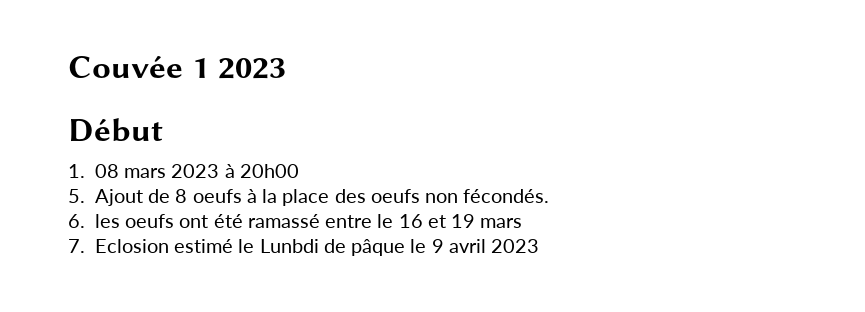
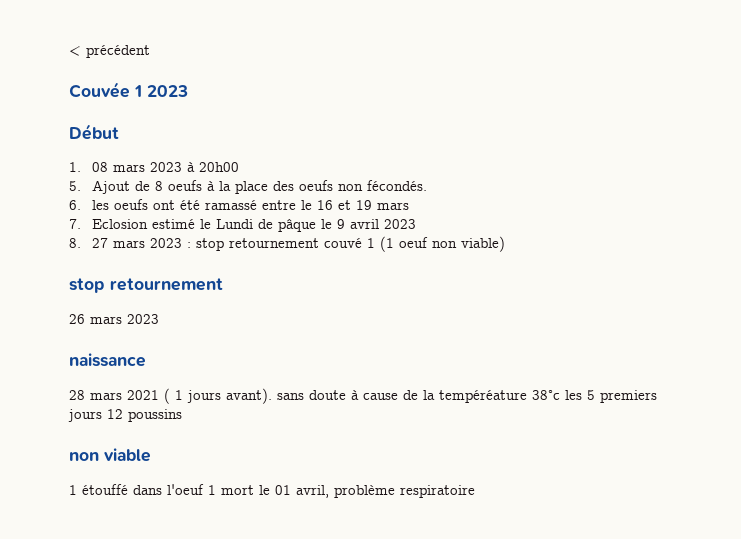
+ < précédent
- 7. Eclosion estimé le Lunbdi de pâque le 9 avril 2023
+ 7. Eclosion estimé le Lundi de pâque le 9 avril 2023
+ 8. 27 mars 2023 : stop retournement couvé 1 (1 oeuf non viable)
+ stop retournement
+ 26 mars 2023
+ naissance
+ 28 mars 2021 ( 1 jours avant). sans doute à cause de la tempéréature 38°c les 5 premiers jours 12 poussins
+ non viable
+ 1 étouffé dans l'oeuf 1 mort le 01 avril, problème respiratoire

